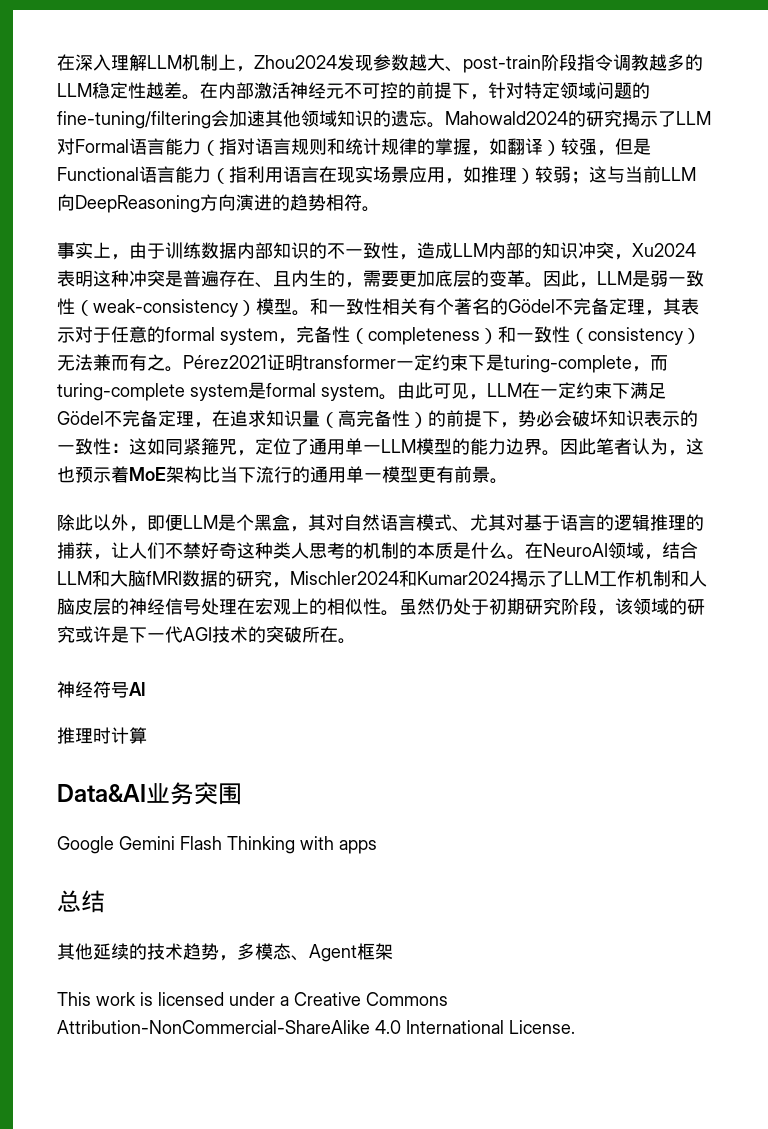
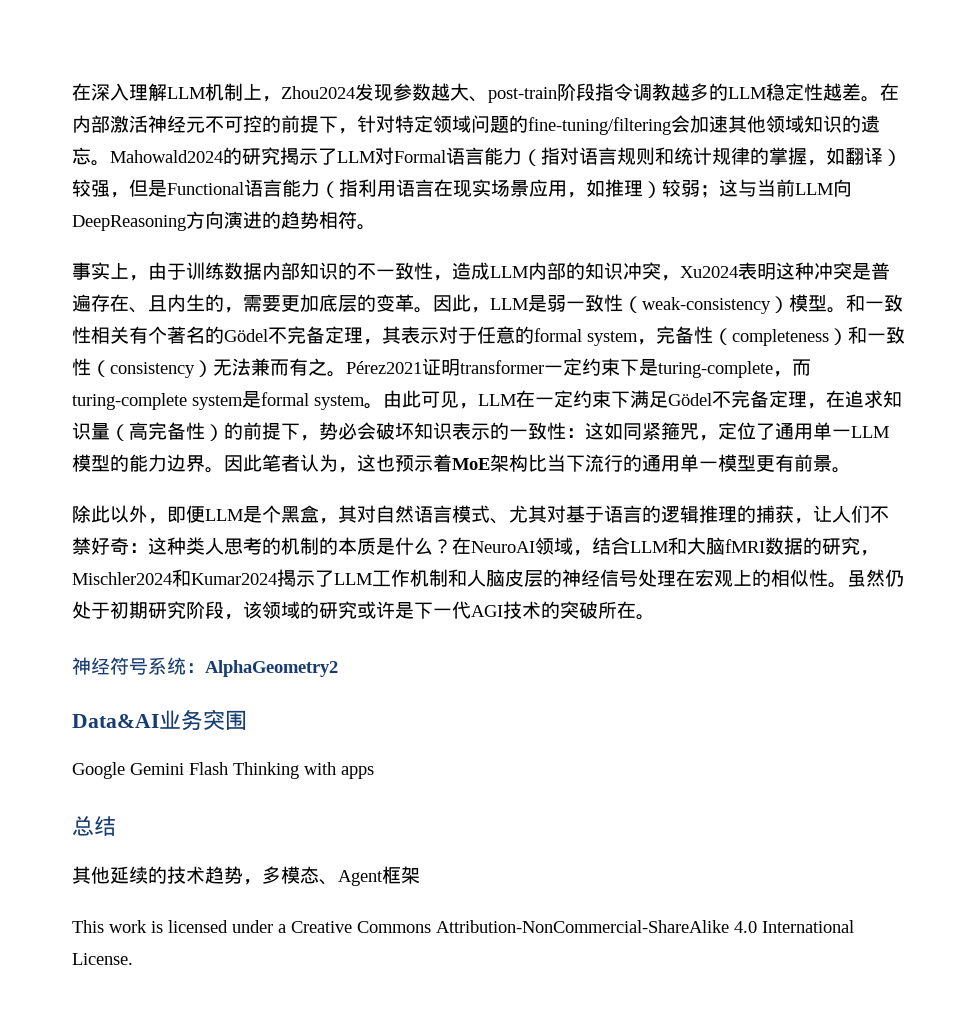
- 除此以外，即便LLM是个黑盒，其对自然语言模式、尤其对基于语言的逻辑推理的捕获，让人们不禁好奇这种类人思考的机制的本质是什么。
+ 除此以外，即便LLM是个黑盒，其对自然语言模式、尤其对基于语言的逻辑推理的捕获，让人们不禁好奇：这种类人思考的机制的本质是什么？
- 神经符号AI
- 推理时计算
+ 神经符号系统：AlphaGeometry2

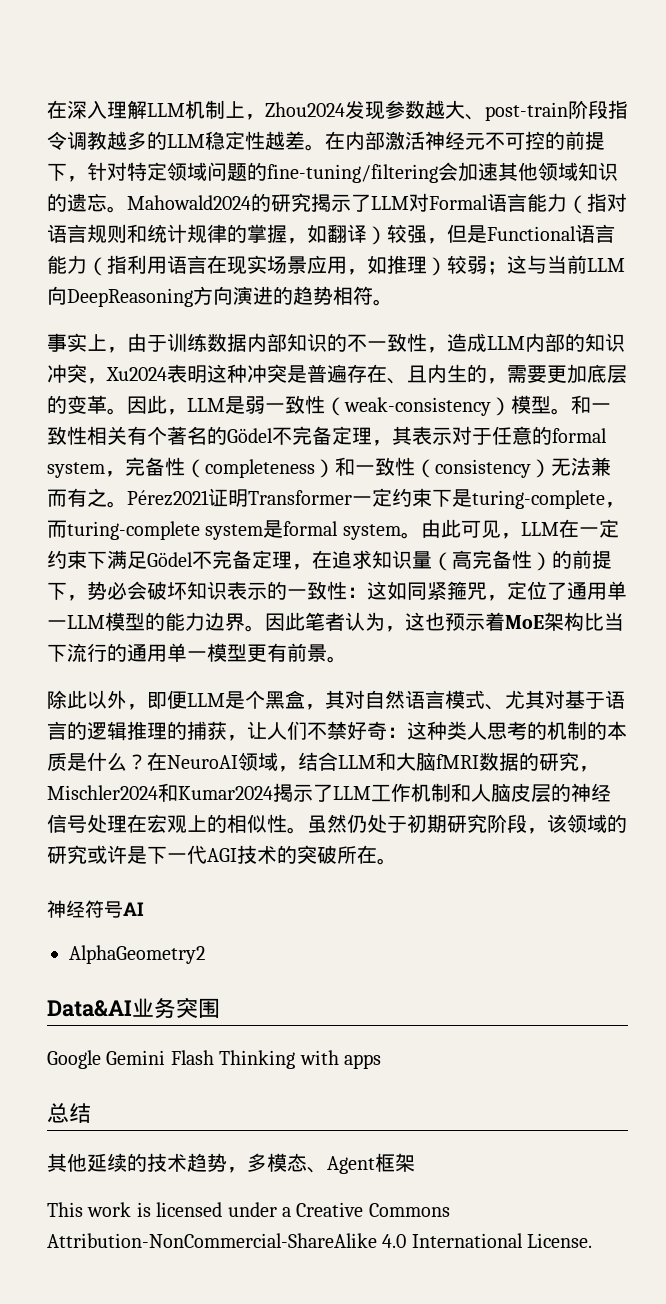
- Pérez2021证明transformer一定约束下是turing-complete，而turing-complete system是formal system。
+ Pérez2021证明Transformer一定约束下是turing-complete，而turing-complete system是formal system。
- 神经符号系统：AlphaGeometry2
+ 神经符号AI
+ AlphaGeometry2

